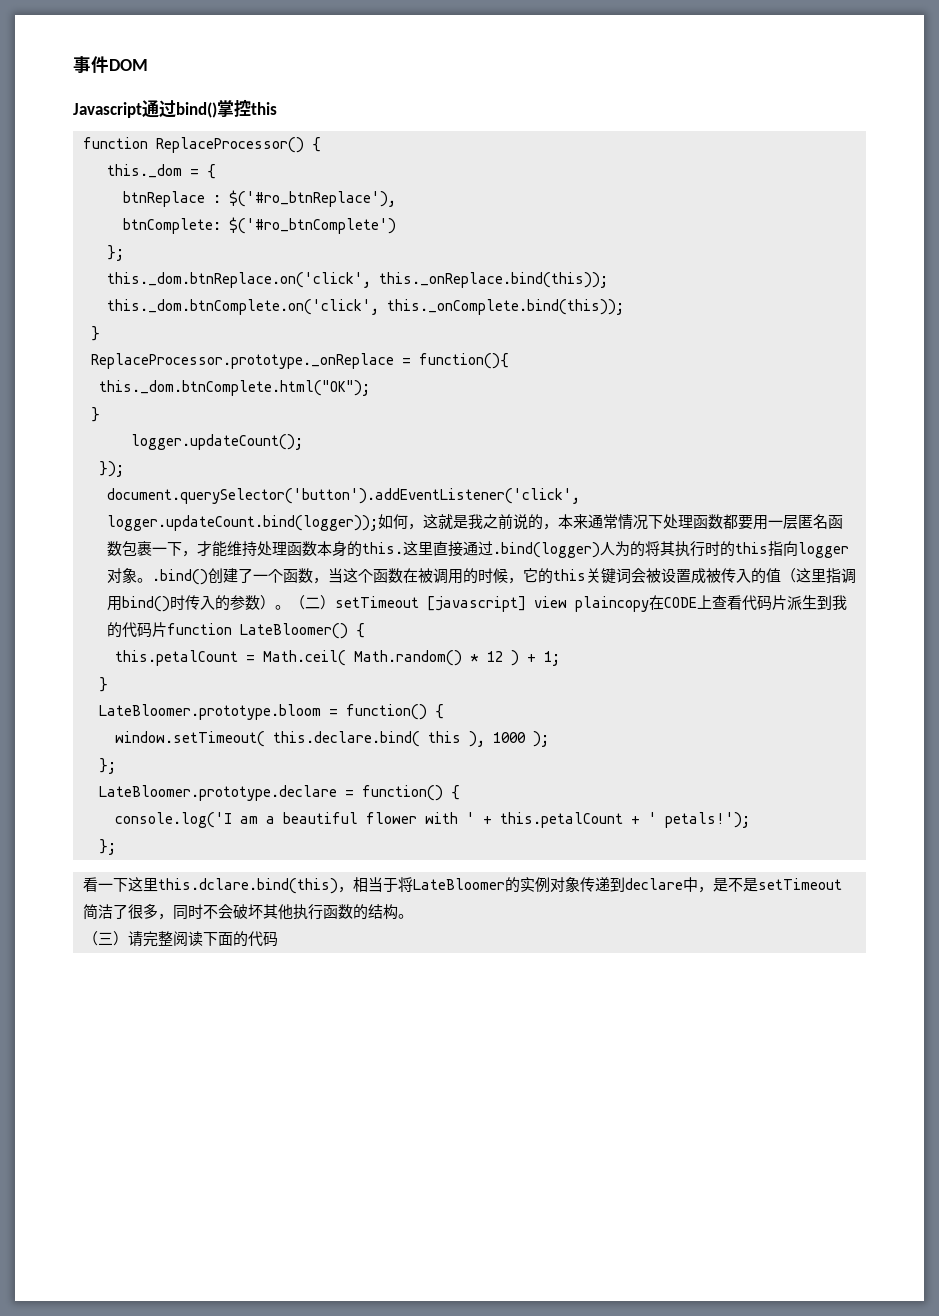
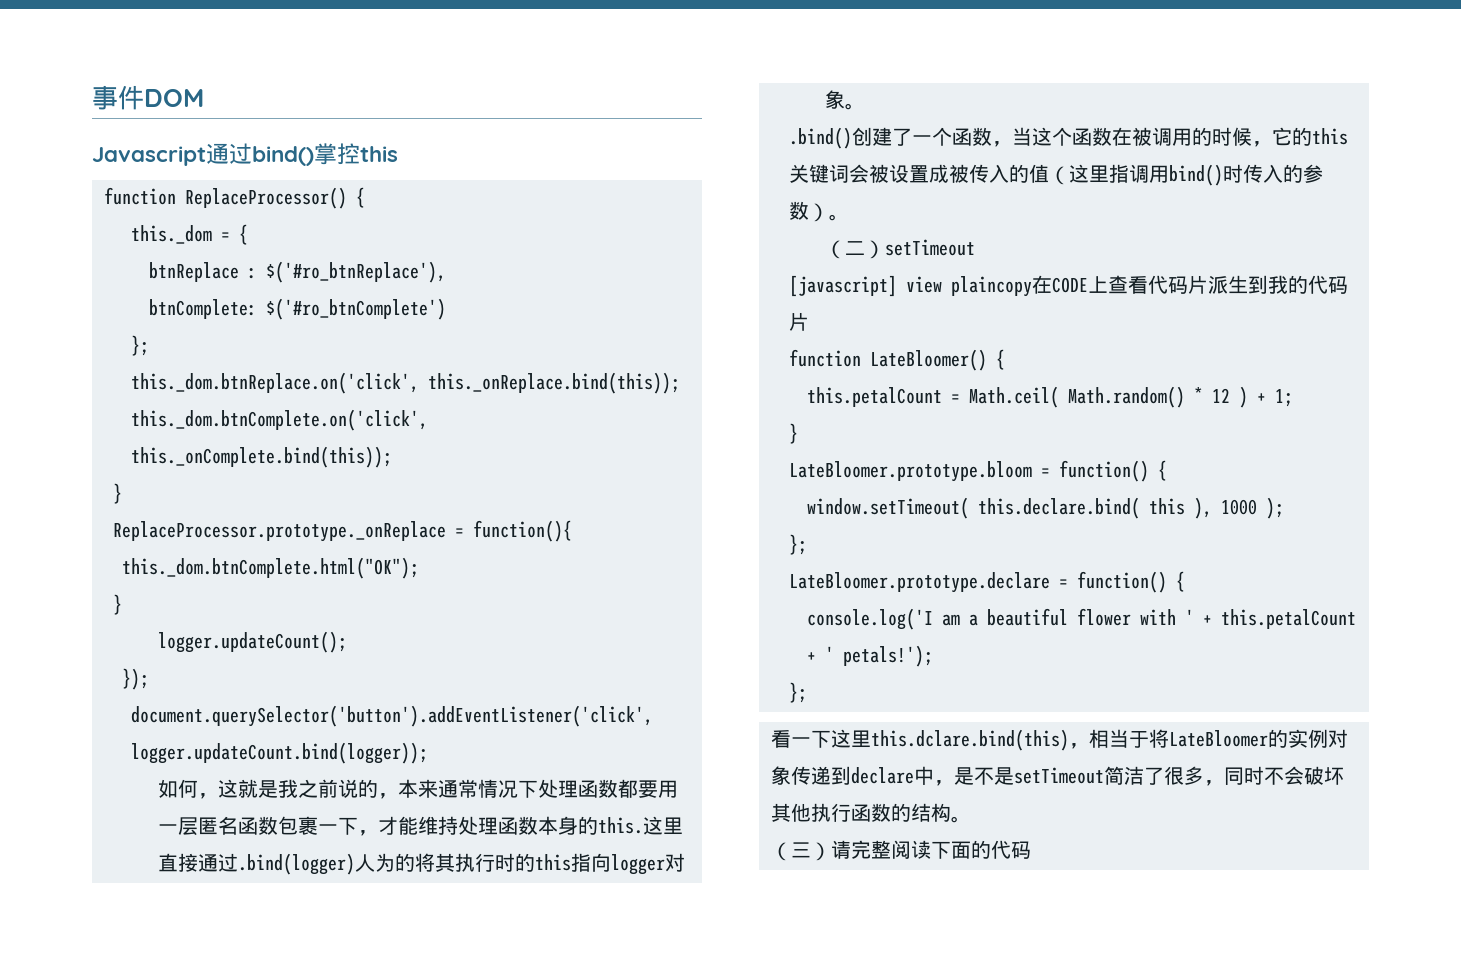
- document.querySelector('button').addEventListener('click', logger.updateCount.bind(logger));如何，这就是我之前说的，本来通常情况下处理函数都要用一层匿名函数包裹一下，才能维持处理函数本身的this.
+ document.querySelector('button').addEventListener('click', logger.updateCount.bind(logger));
+ 如何，这就是我之前说的，本来通常情况下处理函数都要用一层匿名函数包裹一下，才能维持处理函数本身的this.
- 这里直接通过.bind(logger)人为的将其执行时的this指向logger对象。.bind()创建了一个函数，当这个函数在被调用的时候，它的this关键词会被设置成被传入的值（这里指调用bind()时传入的参数）。（二）setTimeout [javascript] view plaincopy在CODE上查看代码片派生到我的代码片function LateBloomer() {
+ 这里直接通过.bind(logger)人为的将其执行时的this指向logger对象。
+ .bind()创建了一个函数，当这个函数在被调用的时候，它的this关键词会被设置成被传入的值（这里指调用bind()时传入的参数）。
+ （二）setTimeout
+ [javascript] view plaincopy在CODE上查看代码片派生到我的代码片
+ function LateBloomer() {

